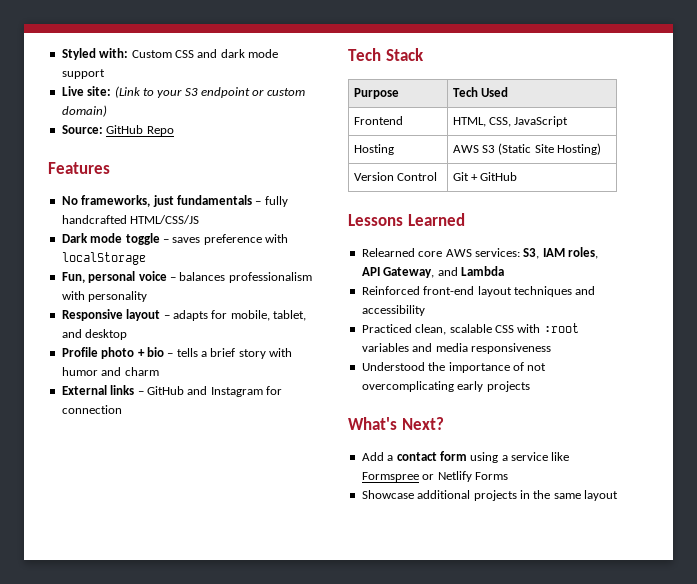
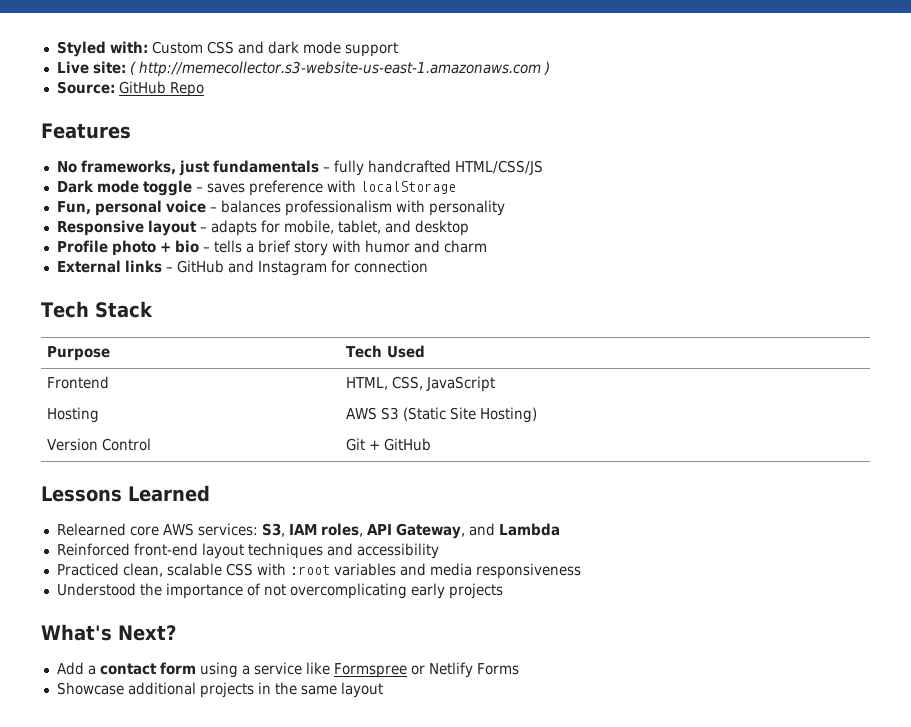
- Live site: (Link to your S3 endpoint or custom domain)
+ Live site: ( http://memecollector.s3-website-us-east-1.amazonaws.com )

